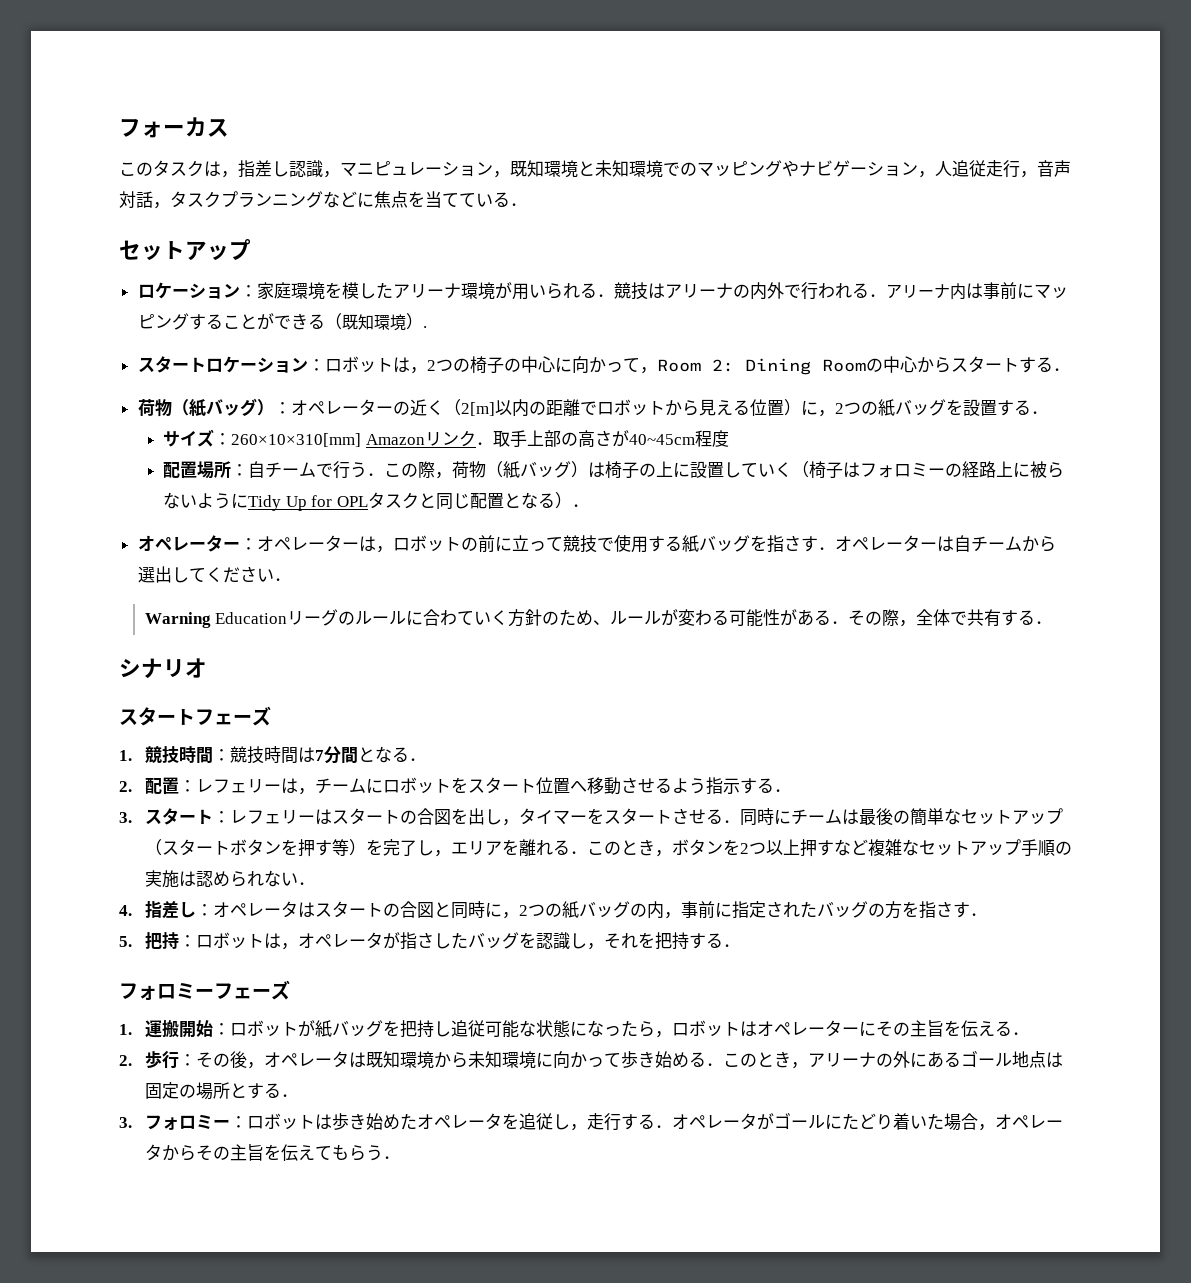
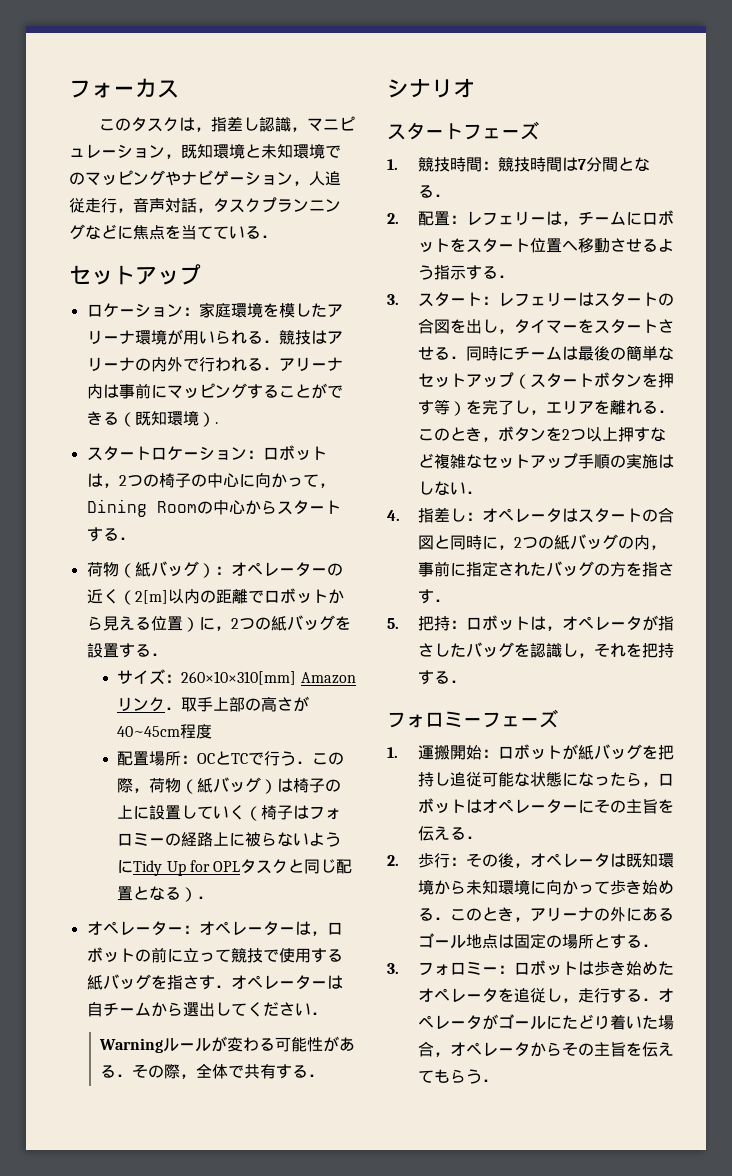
- スタートロケーション：ロボットは，2つの椅子の中心に向かって，Room 2: Dining Roomの中心からスタートする．
+ スタートロケーション：ロボットは，2つの椅子の中心に向かって，Dining Roomの中心からスタートする．
- 配置場所：自チームで行う．この際，荷物（紙バッグ）は椅子の上に設置していく（椅子はフォロミーの経路上に被らないようにTidy Up for OPLタスクと同じ配置となる）．
+ 配置場所：OCとTCで行う．この際，荷物（紙バッグ）は椅子の上に設置していく（椅子はフォロミーの経路上に被らないようにTidy Up for OPLタスクと同じ配置となる）．
- Warning Educationリーグのルールに合わていく方針のため、ルールが変わる可能性がある．その際，全体で共有する．
+ Warningルールが変わる可能性がある．その際，全体で共有する．
- 3.スタート：レフェリーはスタートの合図を出し，タイマーをスタートさせる．同時にチームは最後の簡単なセットアップ（スタートボタンを押す等）を完了し，エリアを離れる．このとき，ボタンを2つ以上押すなど複雑なセットアップ手順の実施は認められない．
+ 3.スタート：レフェリーはスタートの合図を出し，タイマーをスタートさせる．同時にチームは最後の簡単なセットアップ（スタートボタンを押す等）を完了し，エリアを離れる．このとき，ボタンを2つ以上押すなど複雑なセットアップ手順の実施はしない．

